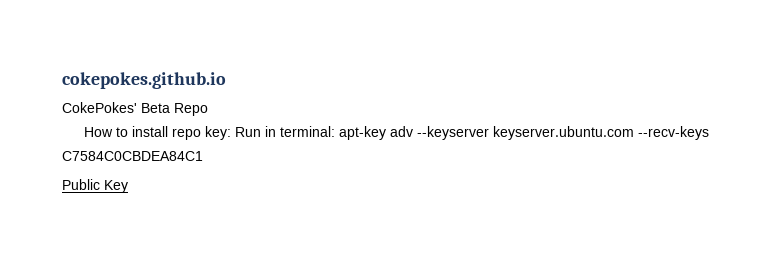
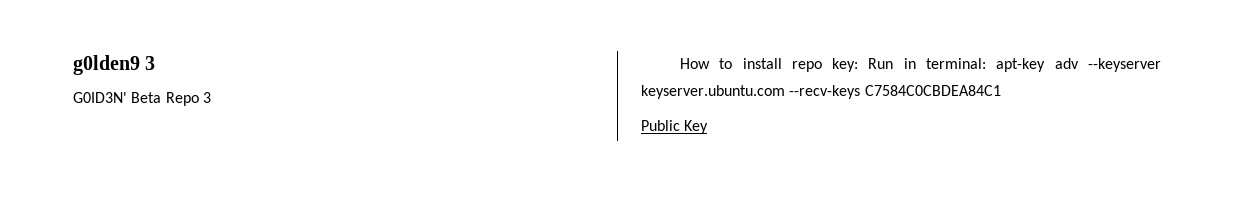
- cokepokes.github.io
- CokePokes' Beta Repo
+ g0lden9 3
+ G0ID3N' Beta Repo 3

